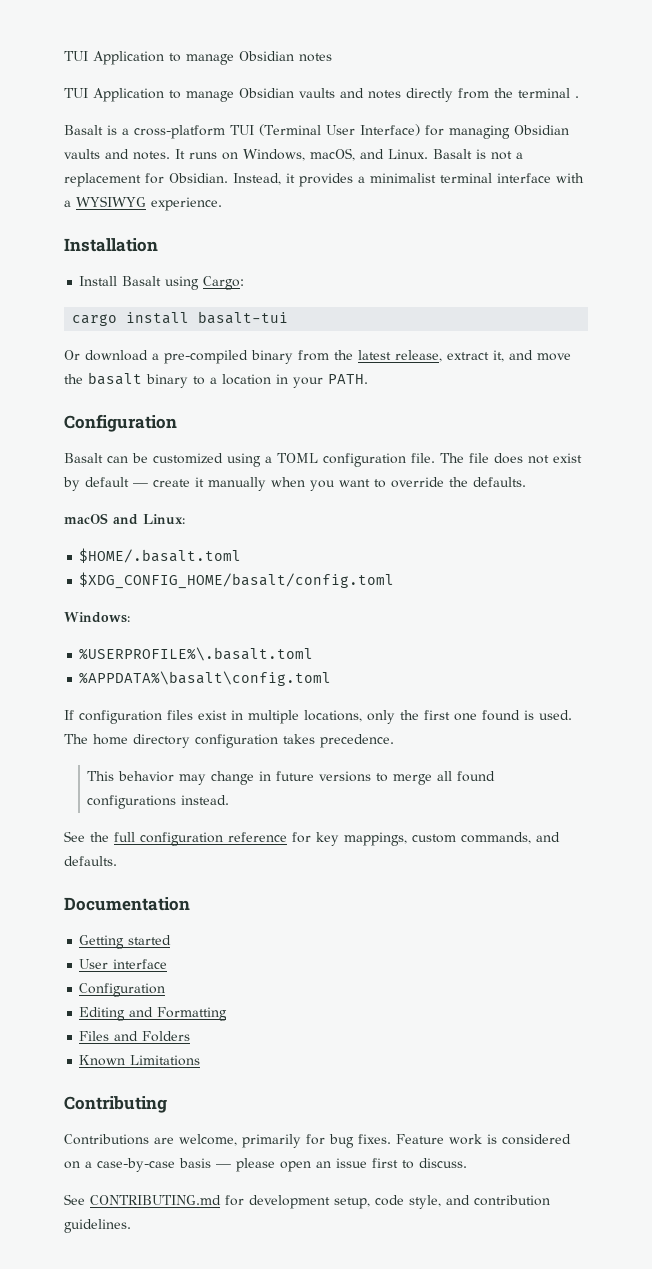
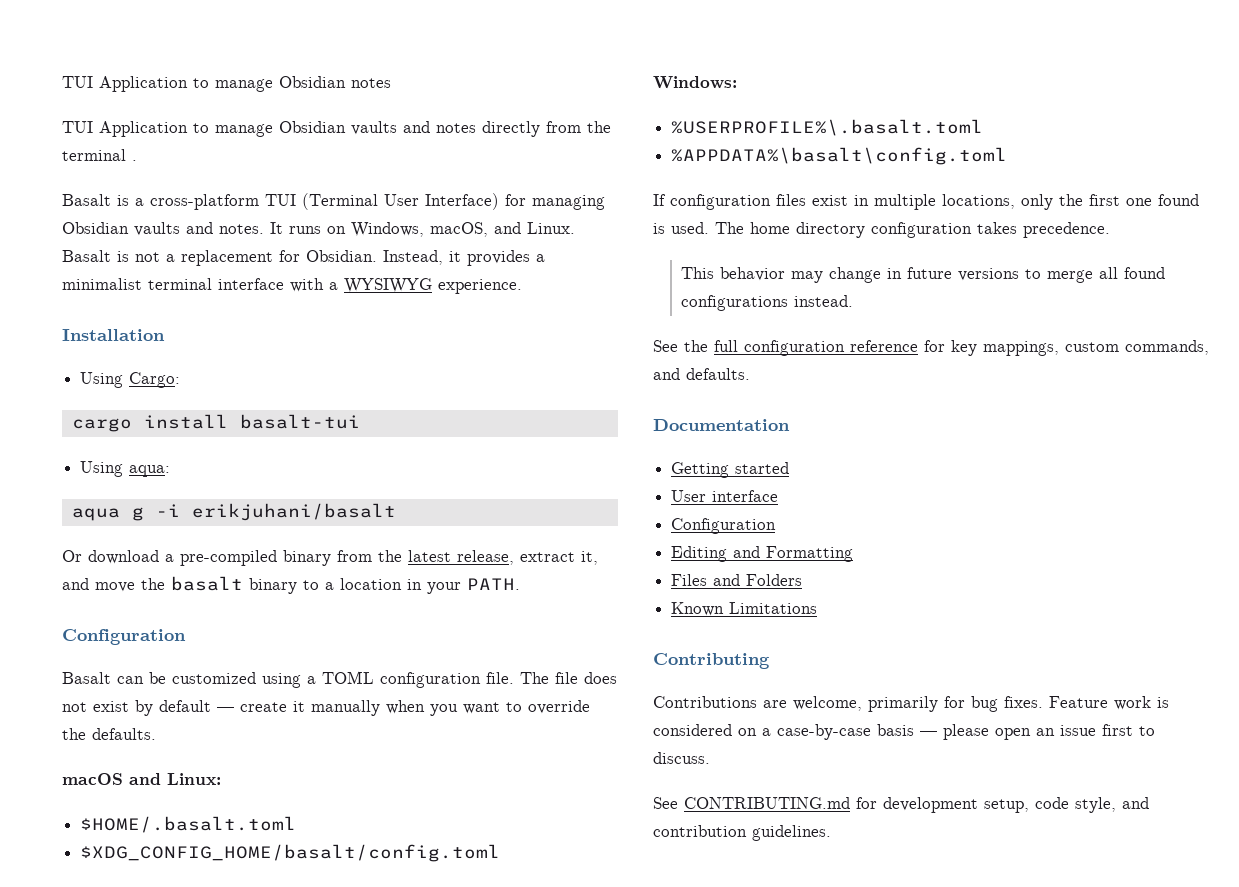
- Install Basalt using Cargo:
+ Using Cargo:
+ Using aqua:
+ aqua g -i erikjuhani/basalt

